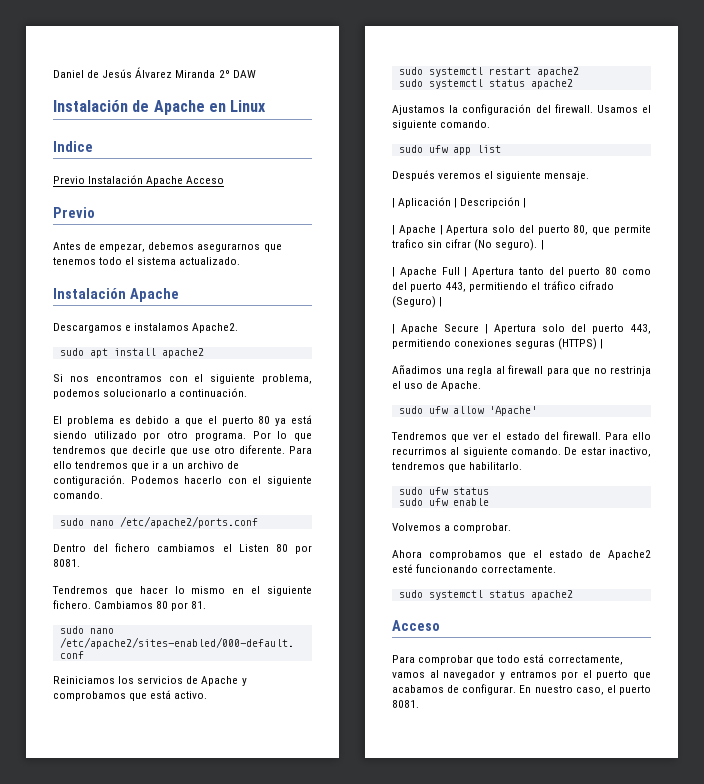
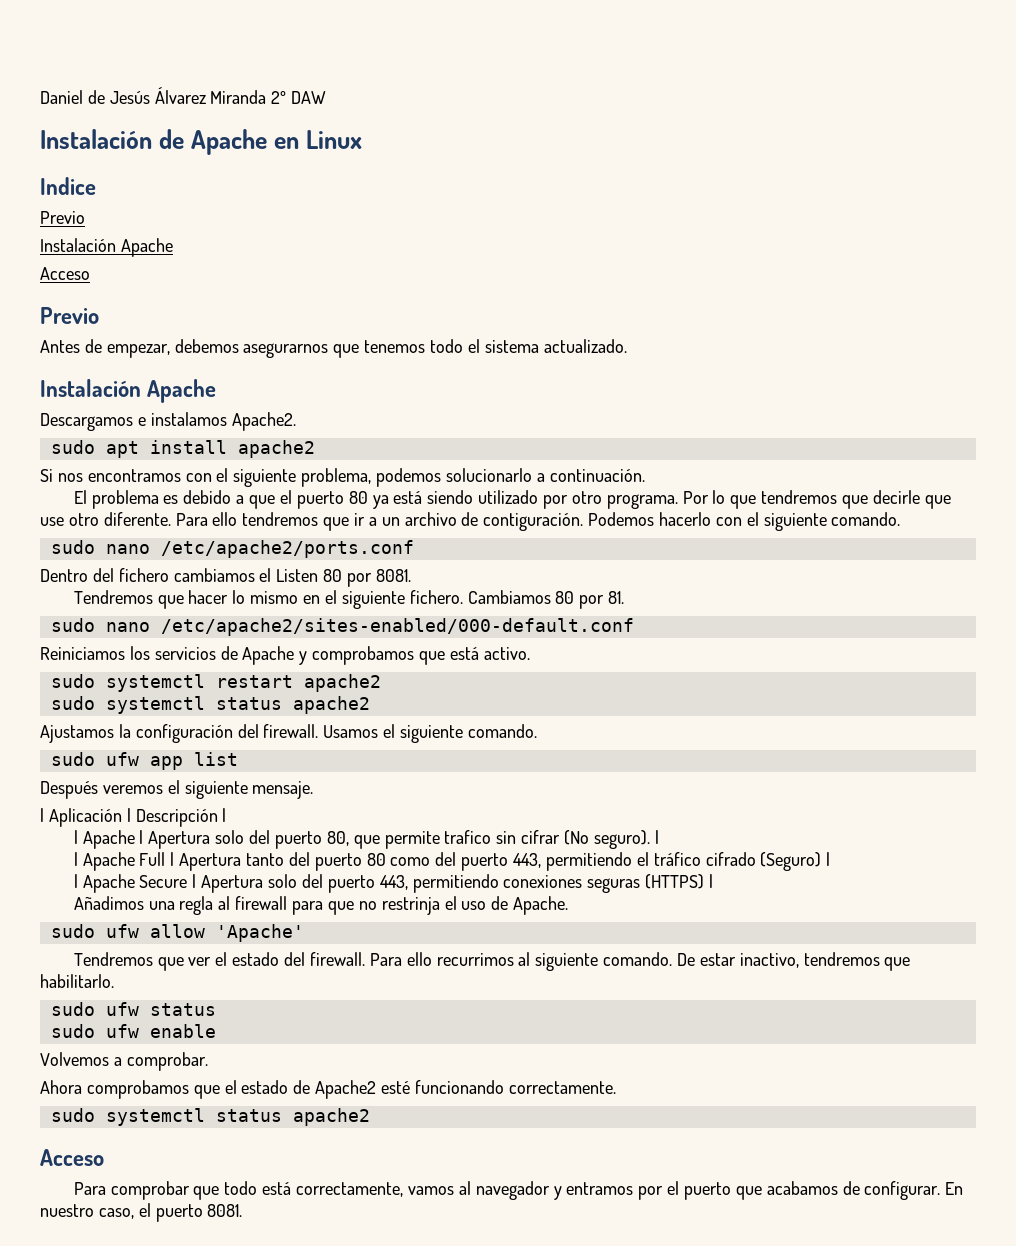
  Indice
- Previo Instalación Apache Acceso
+ Previo
+ Instalación Apache
+ Acceso

